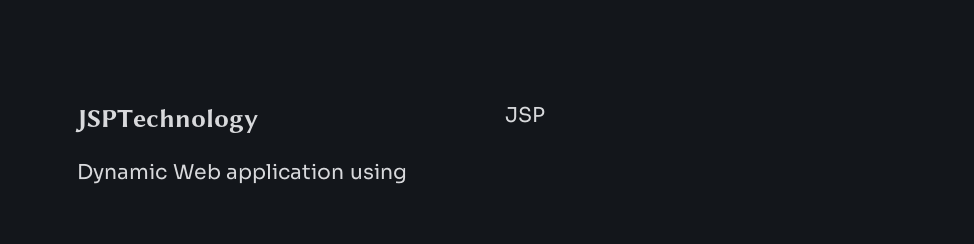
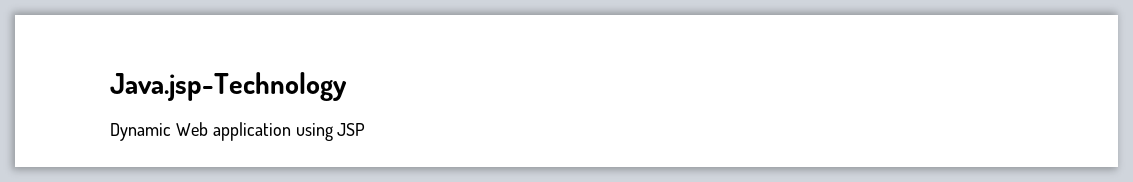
- JSPTechnology
+ Java.jsp-Technology

